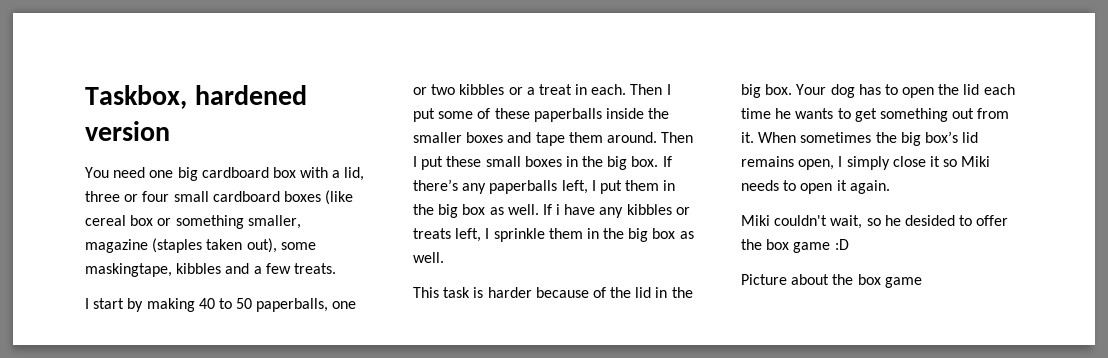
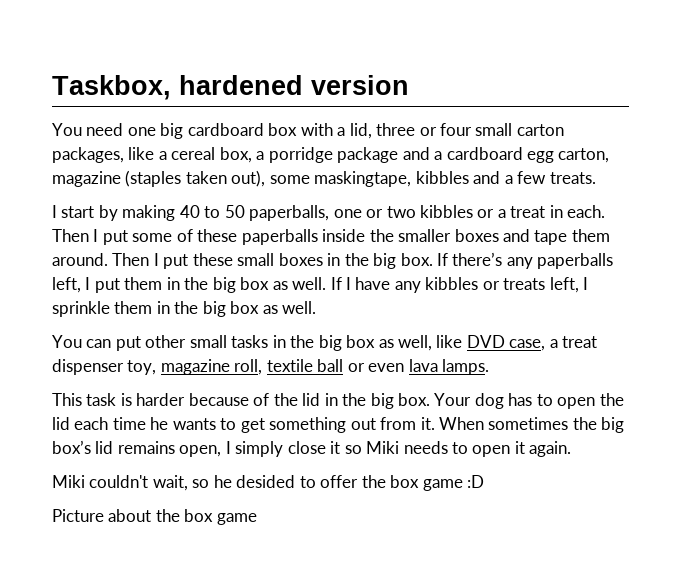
- You need one big cardboard box with a lid, three or four small cardboard boxes (like cereal box or something smaller, magazine (staples taken out), some maskingtape, kibbles and a few treats.
+ You need one big cardboard box with a lid, three or four small carton packages, like a cereal box, a porridge package and a cardboard egg carton, magazine (staples taken out), some maskingtape, kibbles and a few treats.
- If i have any kibbles or treats left, I sprinkle them in the big box as well.
+ If I have any kibbles or treats left, I sprinkle them in the big box as well.
+ You can put other small tasks in the big box as well, like DVD case, a treat dispenser toy, magazine roll, textile ball or even lava lamps.

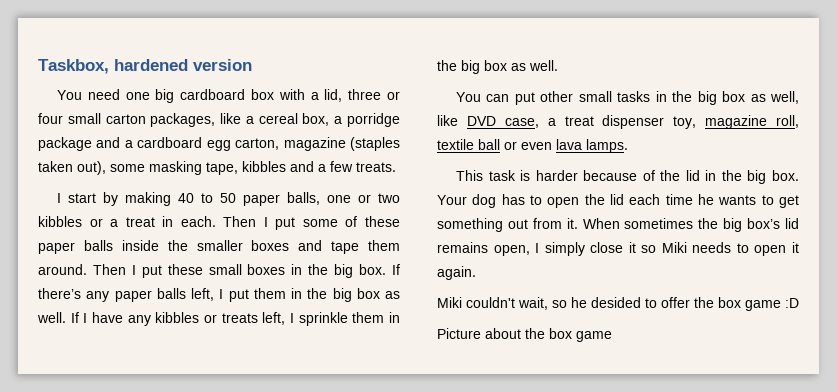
- You need one big cardboard box with a lid, three or four small carton packages, like a cereal box, a porridge package and a cardboard egg carton, magazine (staples taken out), some maskingtape, kibbles and a few treats.
+ You need one big cardboard box with a lid, three or four small carton packages, like a cereal box, a porridge package and a cardboard egg carton, magazine (staples taken out), some masking tape, kibbles and a few treats.
- I start by making 40 to 50 paperballs, one or two kibbles or a treat in each.
+ I start by making 40 to 50 paper balls, one or two kibbles or a treat in each.
- Then I put some of these paperballs inside the smaller boxes and tape them around.
+ Then I put some of these paper balls inside the smaller boxes and tape them around.
- If there’s any paperballs left, I put them in the big box as well.
+ If there’s any paper balls left, I put them in the big box as well.

